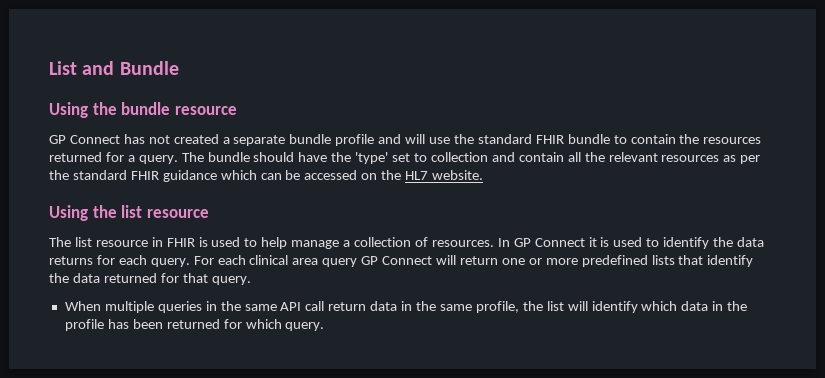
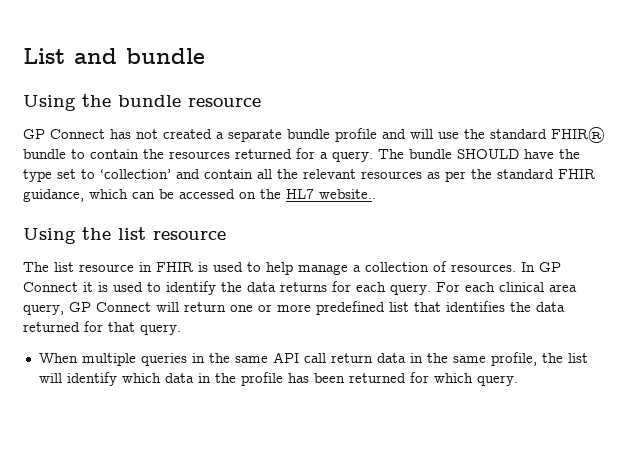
- List and Bundle
+ List and bundle
- GP Connect has not created a separate bundle profile and will use the standard FHIR bundle to contain the resources returned for a query.
+ GP Connect has not created a separate bundle profile and will use the standard FHIR® bundle to contain the resources returned for a query.
- The bundle should have the 'type' set to collection and contain all the relevant resources as per the standard FHIR guidance which can be accessed on the HL7 website.
+ The bundle SHOULD have the type set to ‘collection’ and contain all the relevant resources as per the standard FHIR guidance, which can be accessed on the HL7 website..
- For each clinical area query GP Connect will return one or more predefined lists that identify the data returned for that query.
+ For each clinical area query, GP Connect will return one or more predefined list that identifies the data returned for that query.

